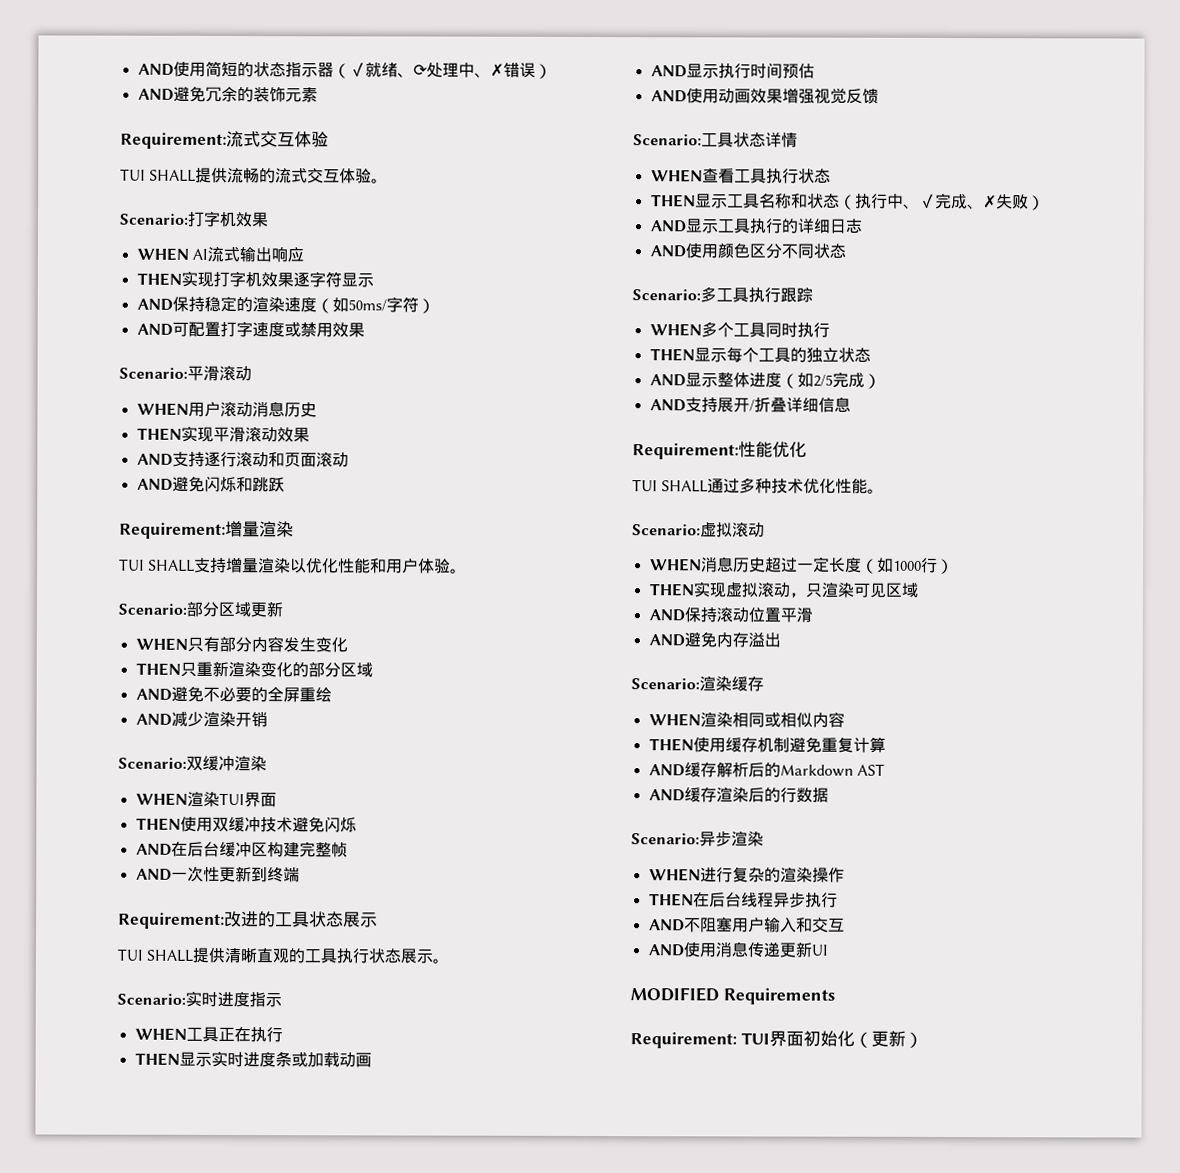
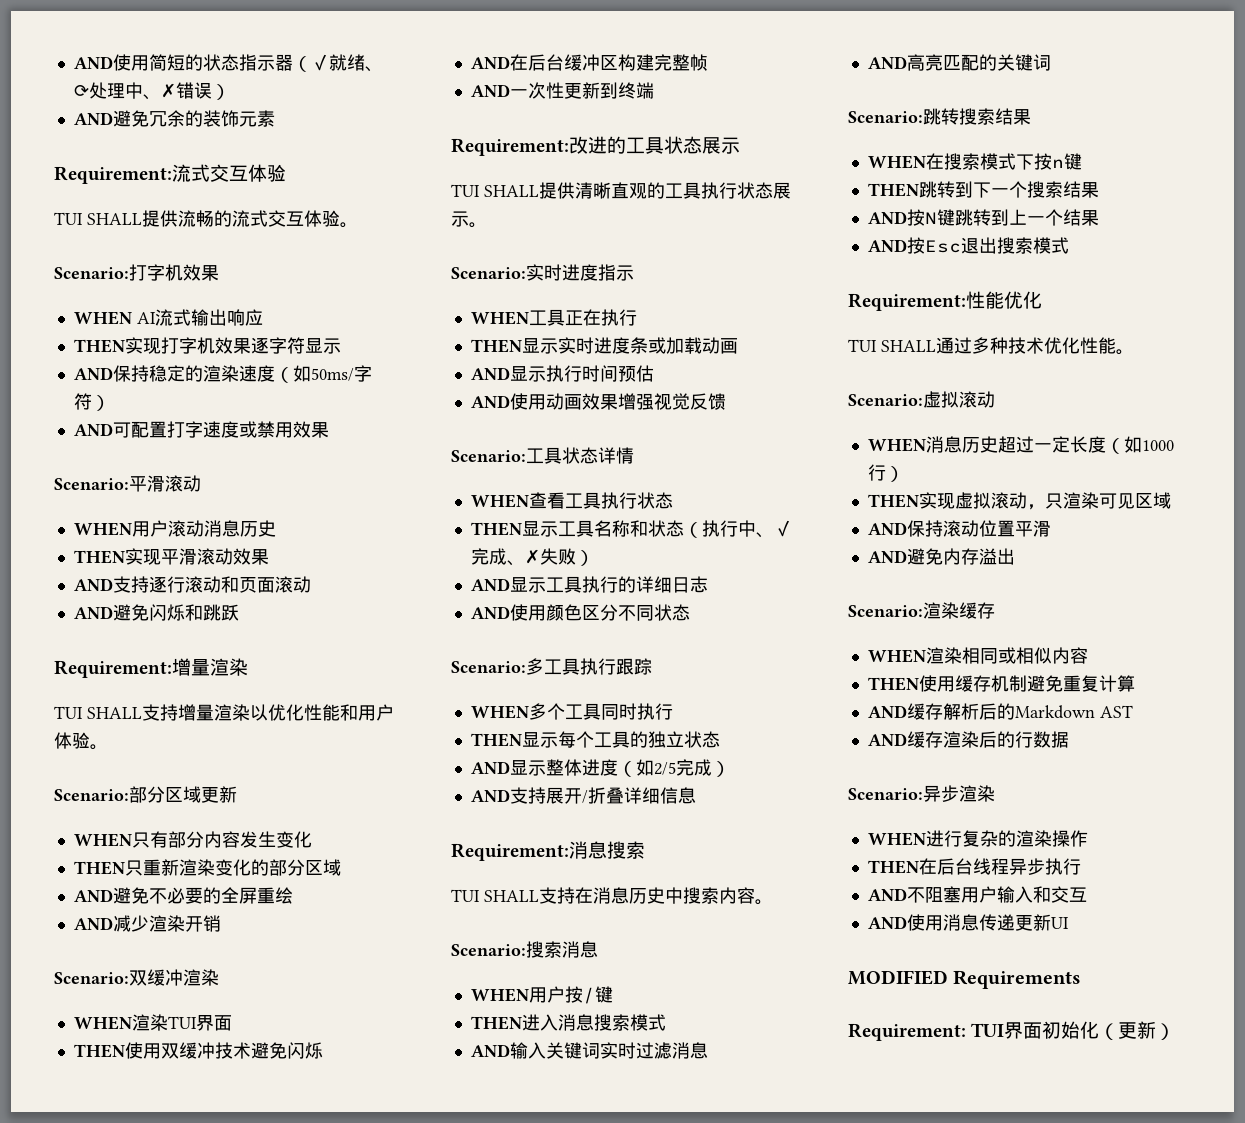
+ Requirement:消息搜索
+ TUI SHALL支持在消息历史中搜索内容。
+ Scenario:搜索消息
+ WHEN用户按/键
+ THEN进入消息搜索模式
+ AND输入关键词实时过滤消息
+ AND高亮匹配的关键词
+ Scenario:跳转搜索结果
+ WHEN在搜索模式下按n键
+ THEN跳转到下一个搜索结果
+ AND按N键跳转到上一个结果
+ AND按Esc退出搜索模式

